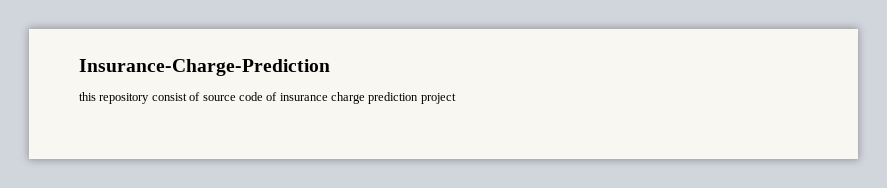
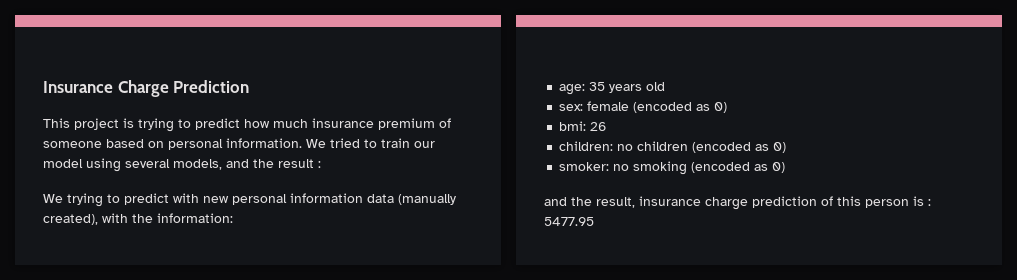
- Insurance-Charge-Prediction
- this repository consist of source code of insurance charge prediction project
+ Insurance Charge Prediction
+ This project is trying to predict how much insurance premium of someone based on personal information. We tried to train our model using several models, and the result :
+ We trying to predict with new personal information data (manually created), with the information:
+ age: 35 years old
+ sex: female (encoded as 0)
+ bmi: 26
+ children: no children (encoded as 0)
+ smoker: no smoking (encoded as 0)
+ and the result, insurance charge prediction of this person is : 5477.95

